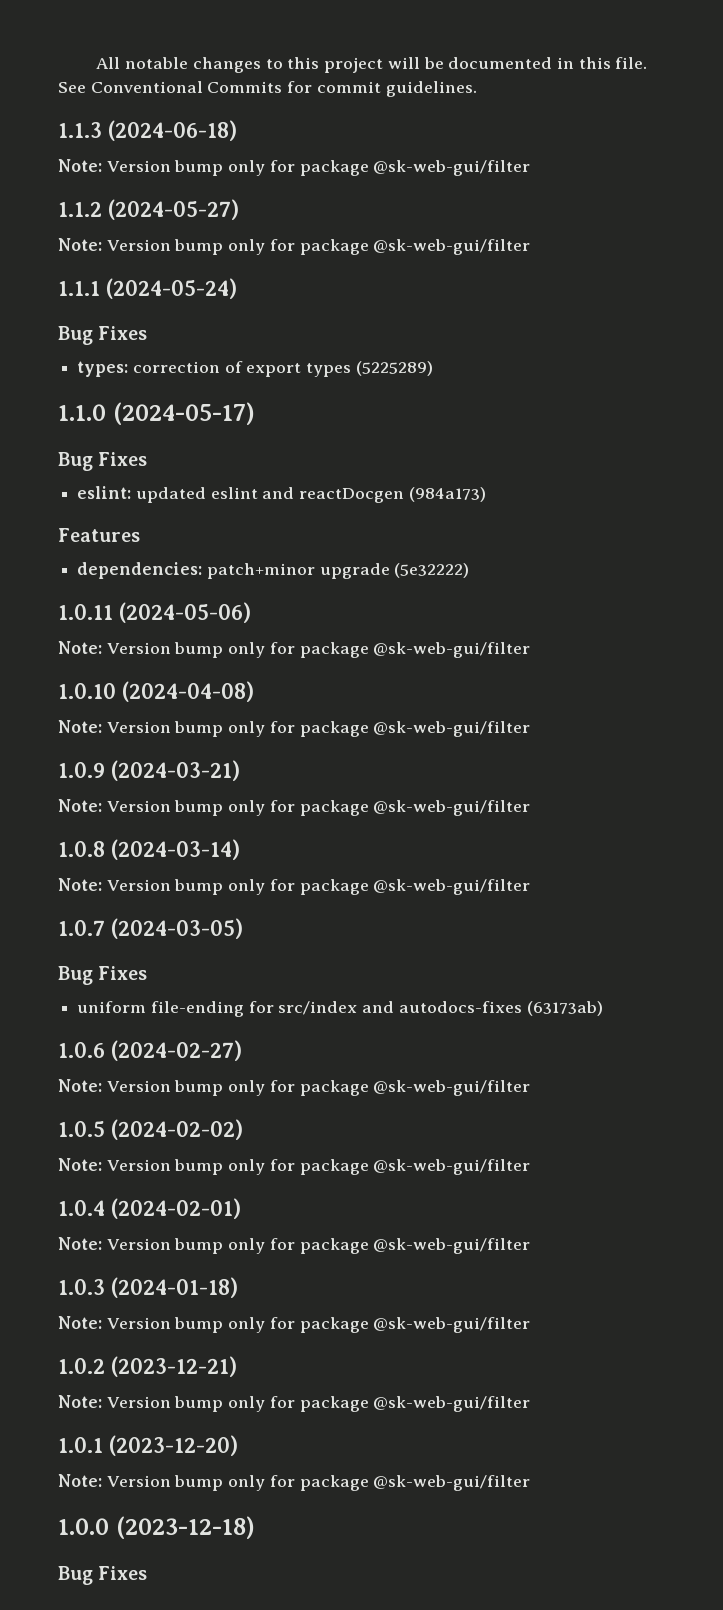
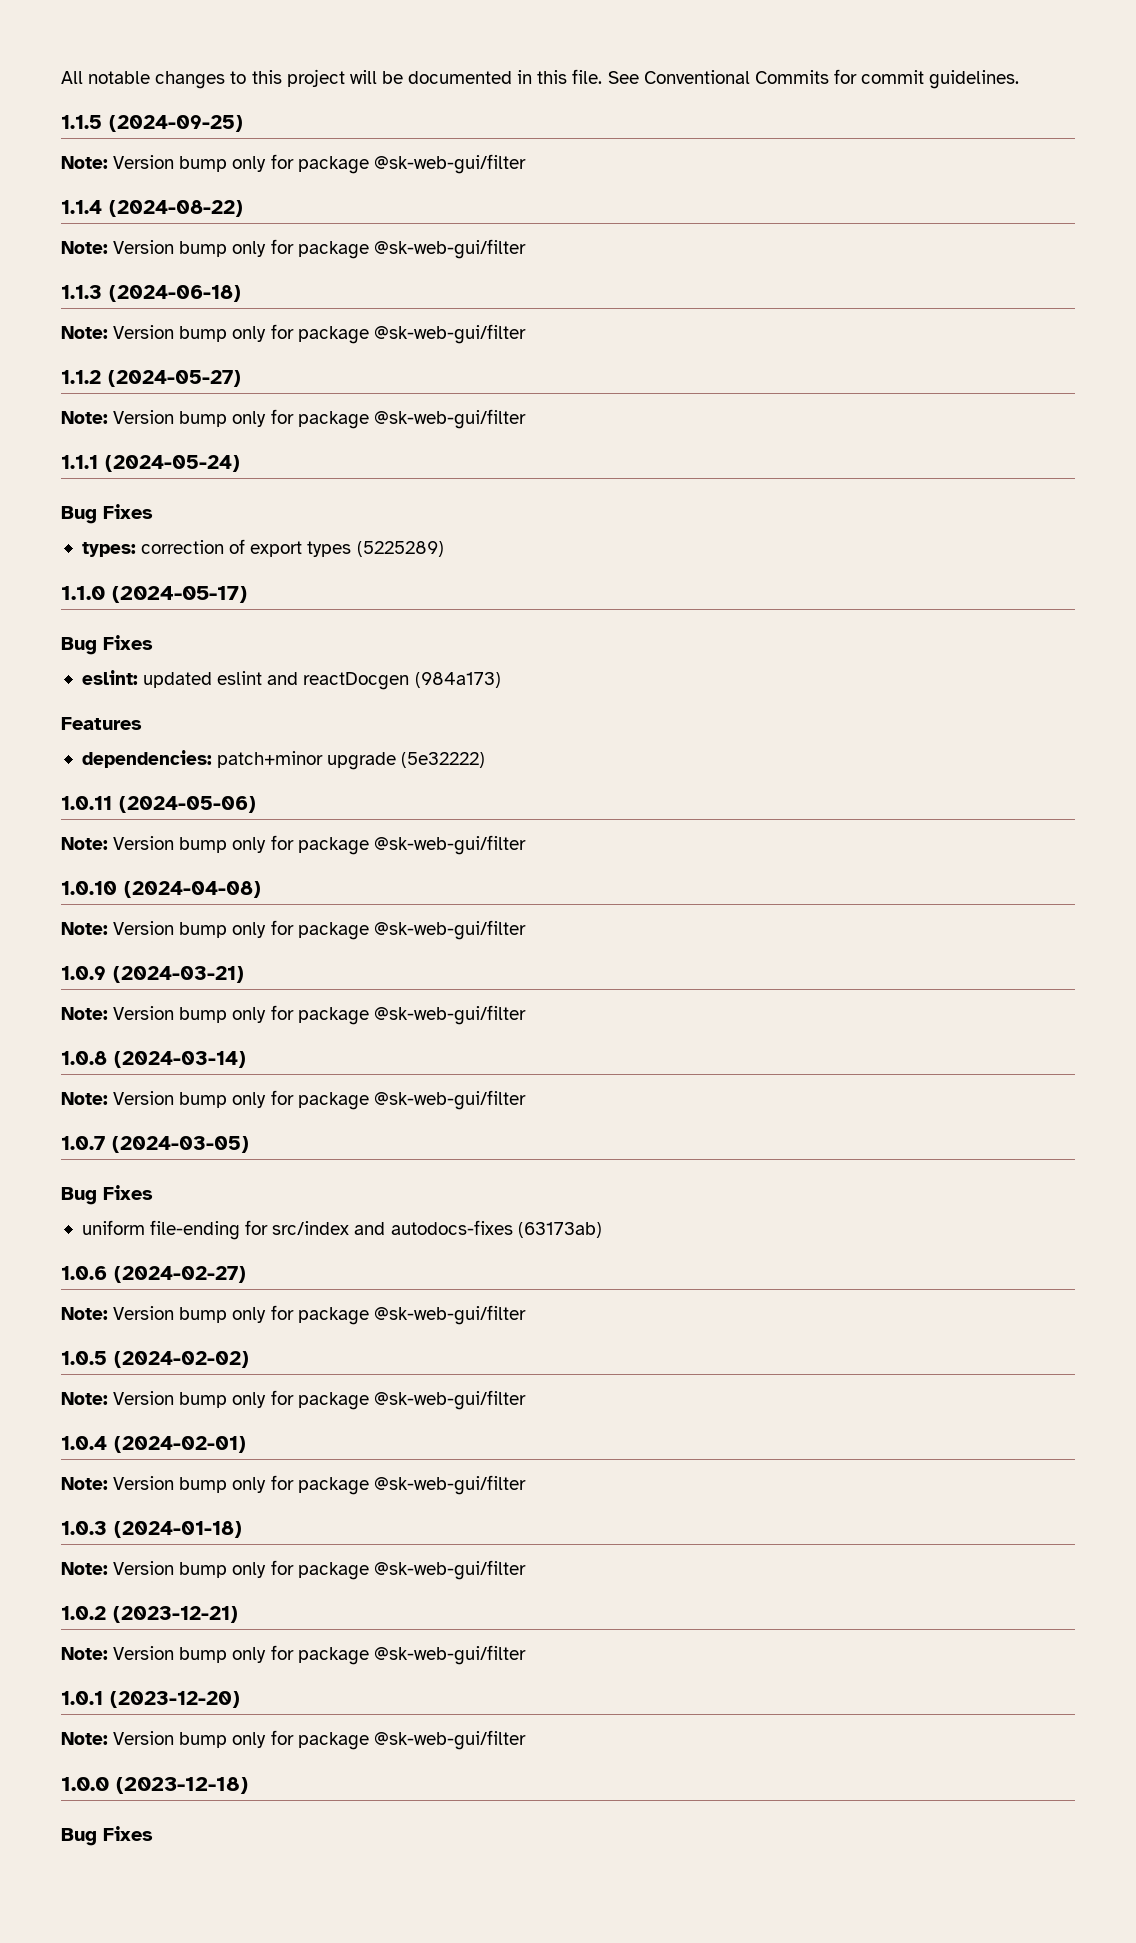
+ 1.1.5 (2024-09-25)
+ Note: Version bump only for package @sk-web-gui/filter
+ 1.1.4 (2024-08-22)
+ Note: Version bump only for package @sk-web-gui/filter

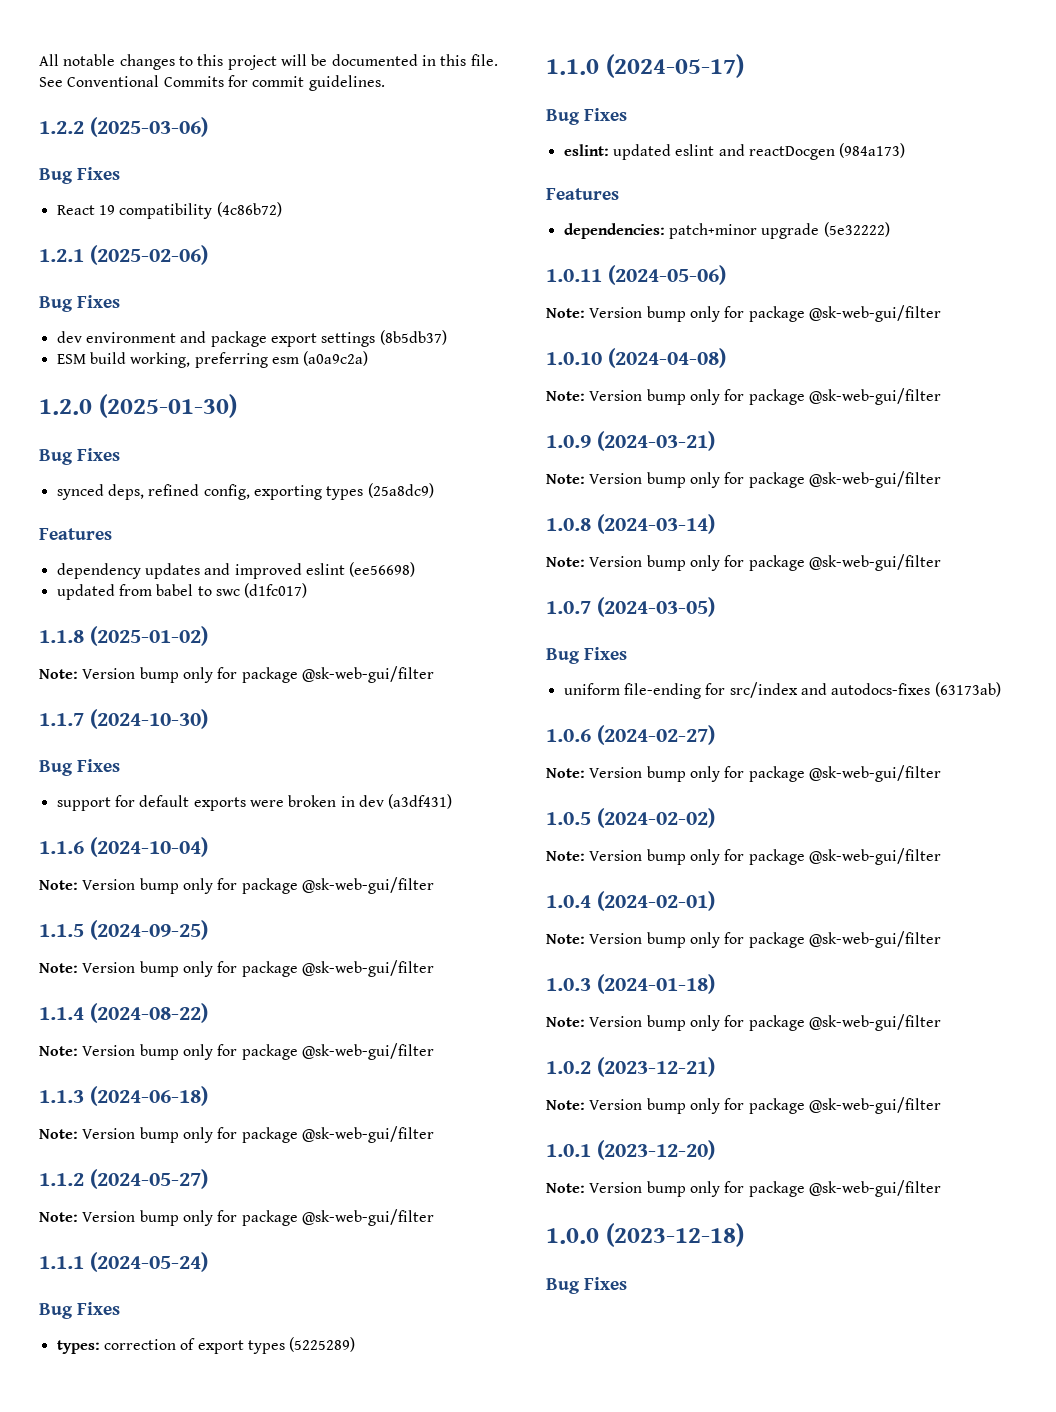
+ 1.2.2 (2025-03-06)
+ Bug Fixes
+ React 19 compatibility (4c86b72)
+ 1.2.1 (2025-02-06)
+ Bug Fixes
+ dev environment and package export settings (8b5db37)
+ ESM build working, preferring esm (a0a9c2a)
+ 1.2.0 (2025-01-30)
+ Bug Fixes
+ synced deps, refined config, exporting types (25a8dc9)
+ Features
+ dependency updates and improved eslint (ee56698)
+ updated from babel to swc (d1fc017)
+ 1.1.8 (2025-01-02)
+ Note: Version bump only for package @sk-web-gui/filter
+ 1.1.7 (2024-10-30)
+ Bug Fixes
+ support for default exports were broken in dev (a3df431)
+ 1.1.6 (2024-10-04)
+ Note: Version bump only for package @sk-web-gui/filter

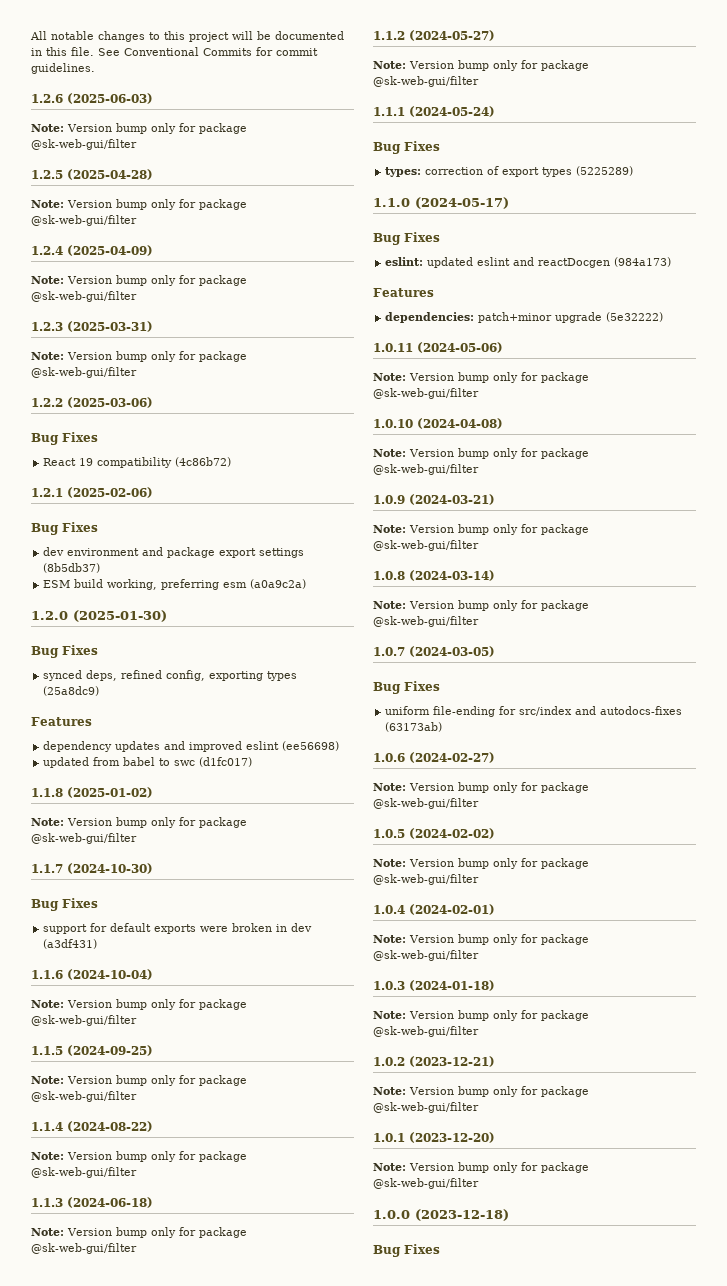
+ 1.2.6 (2025-06-03)
+ Note: Version bump only for package @sk-web-gui/filter
+ 1.2.5 (2025-04-28)
+ Note: Version bump only for package @sk-web-gui/filter
+ 1.2.4 (2025-04-09)
+ Note: Version bump only for package @sk-web-gui/filter
+ 1.2.3 (2025-03-31)
+ Note: Version bump only for package @sk-web-gui/filter

